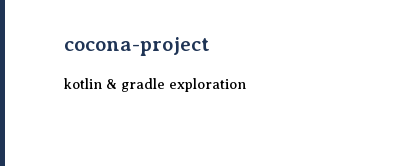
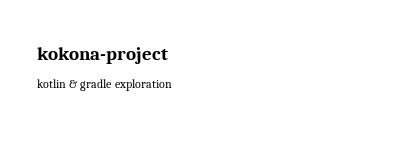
- cocona-project
+ kokona-project

